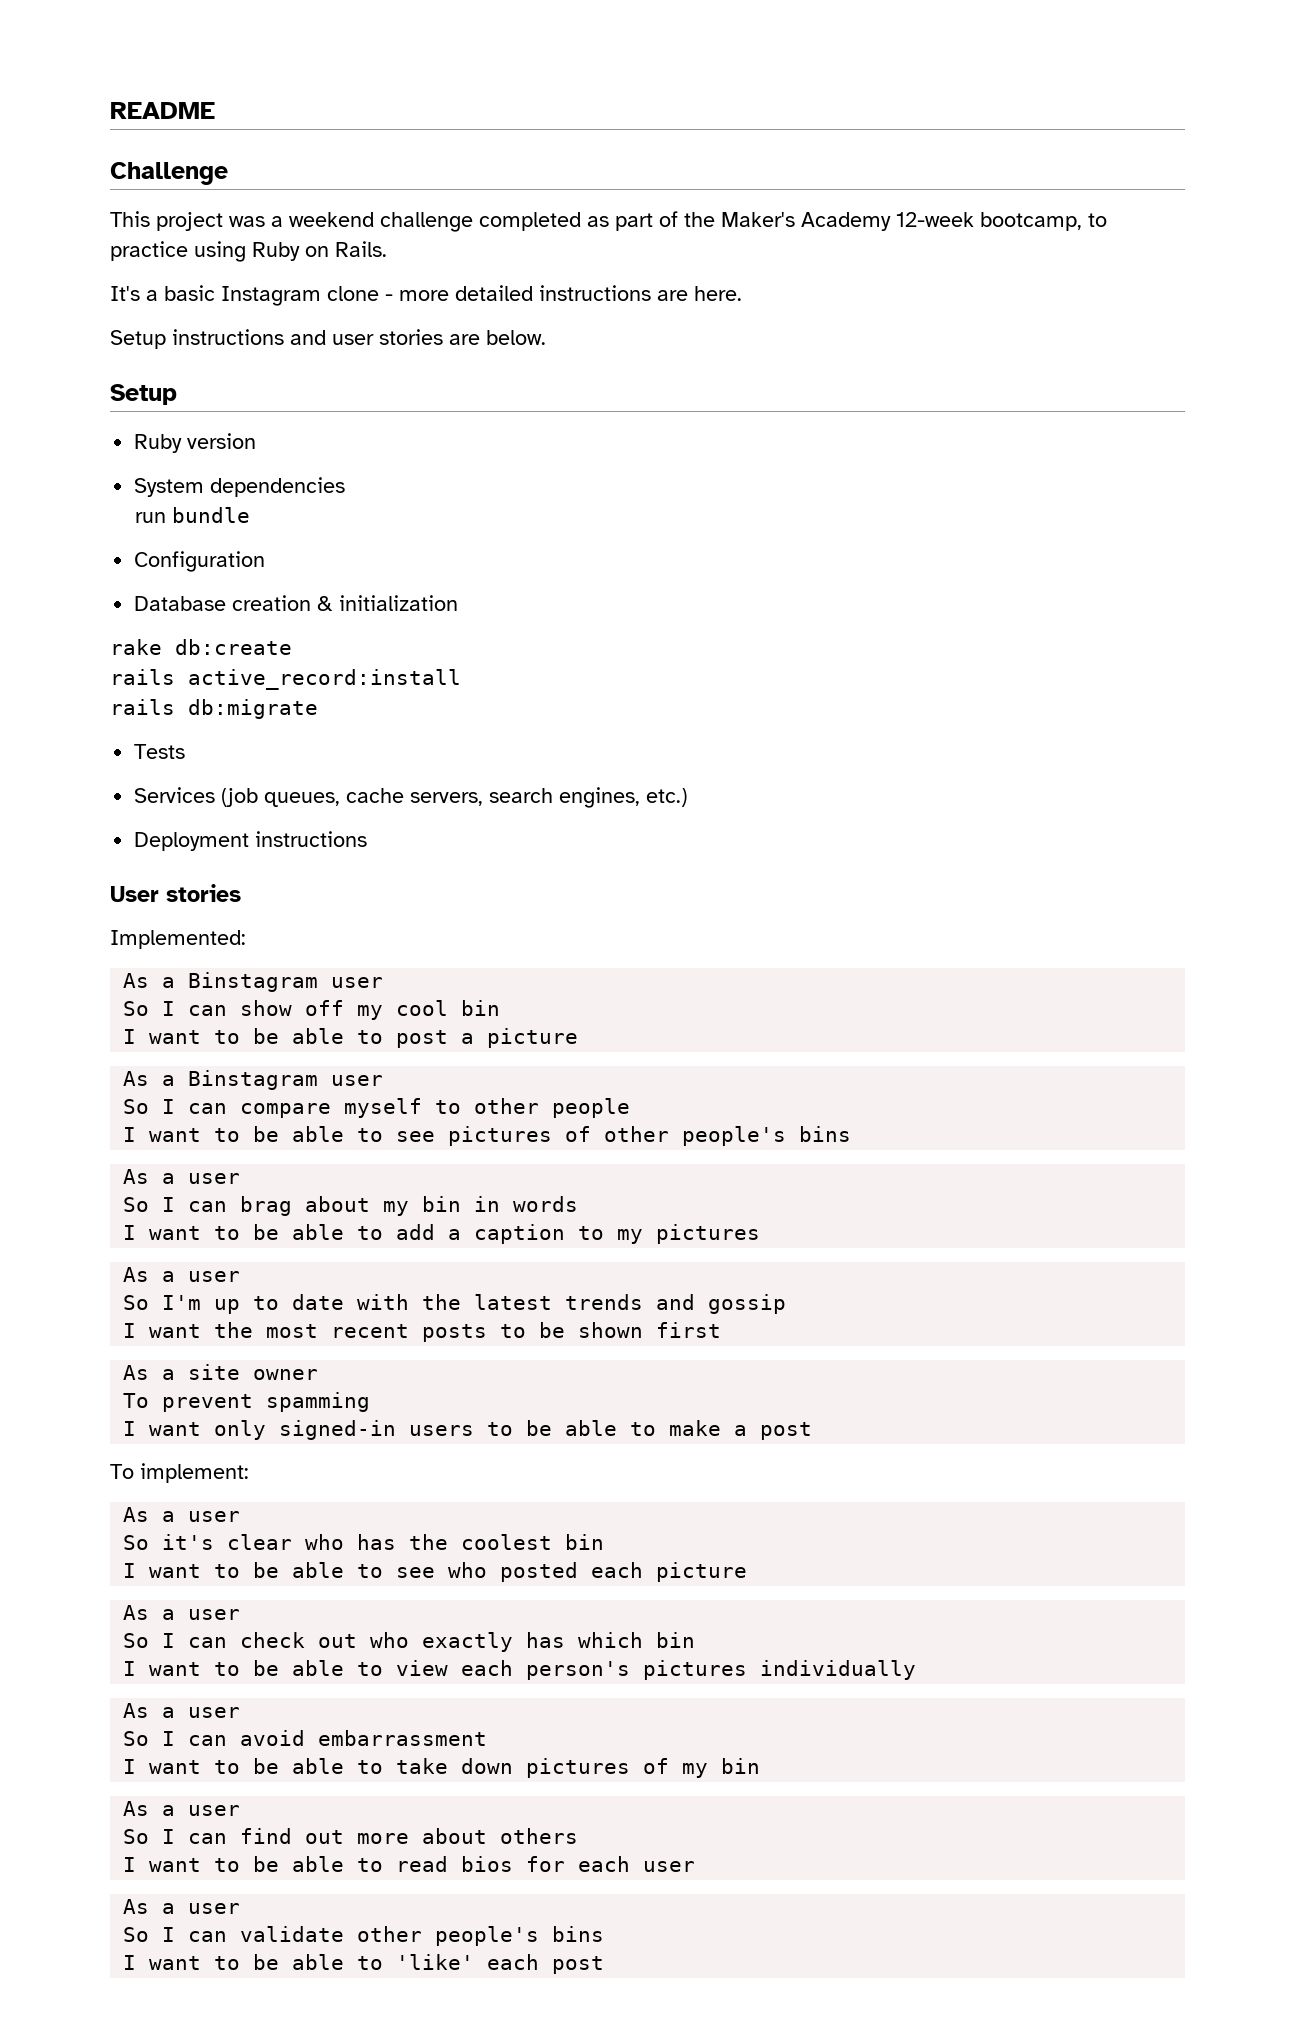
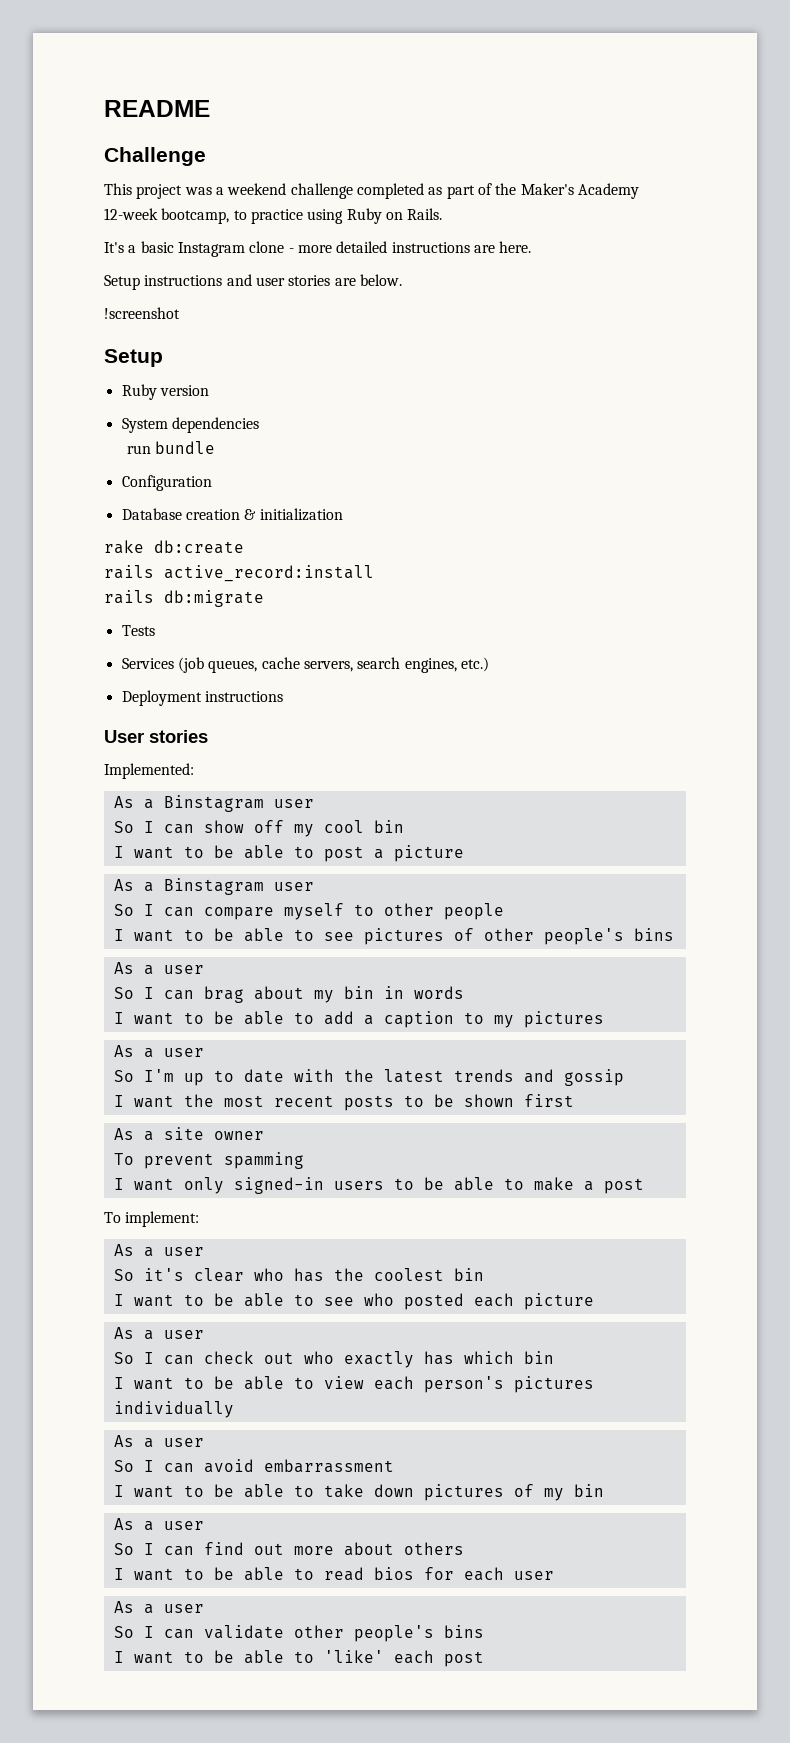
+ !screenshot

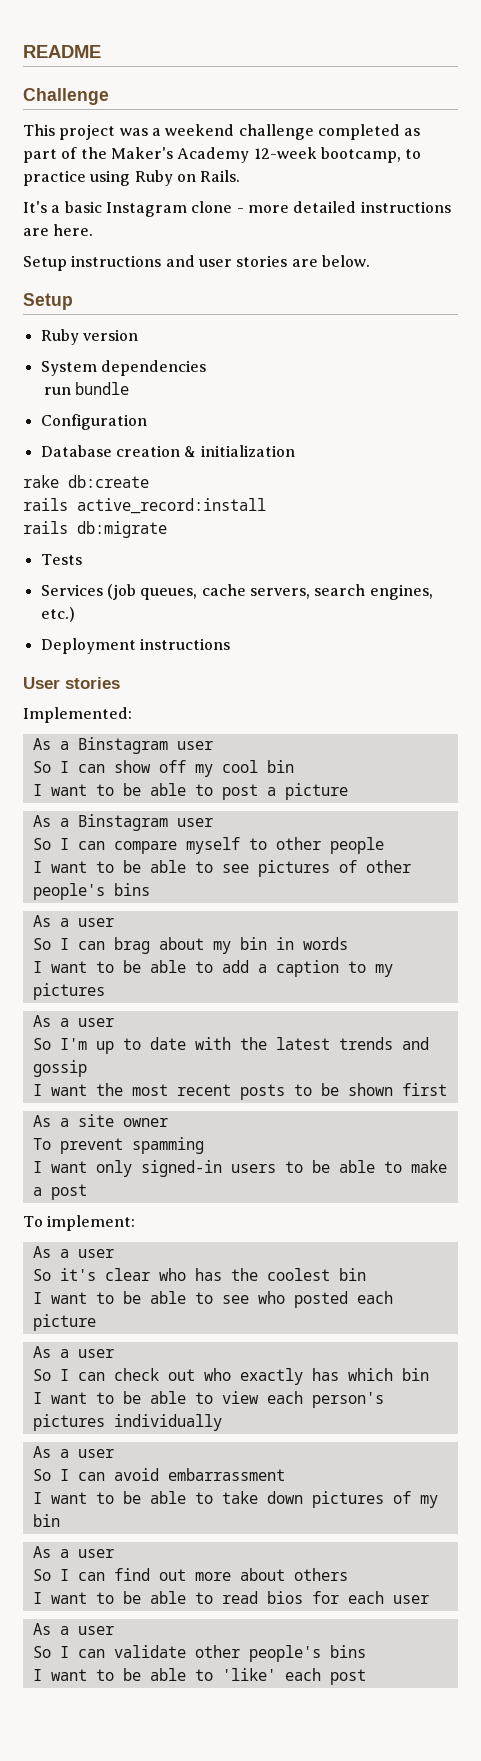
- !screenshot

